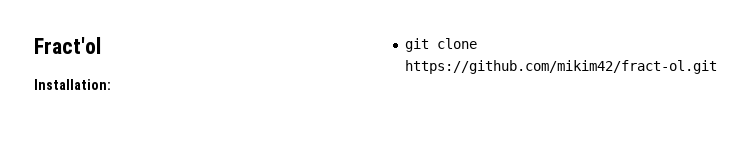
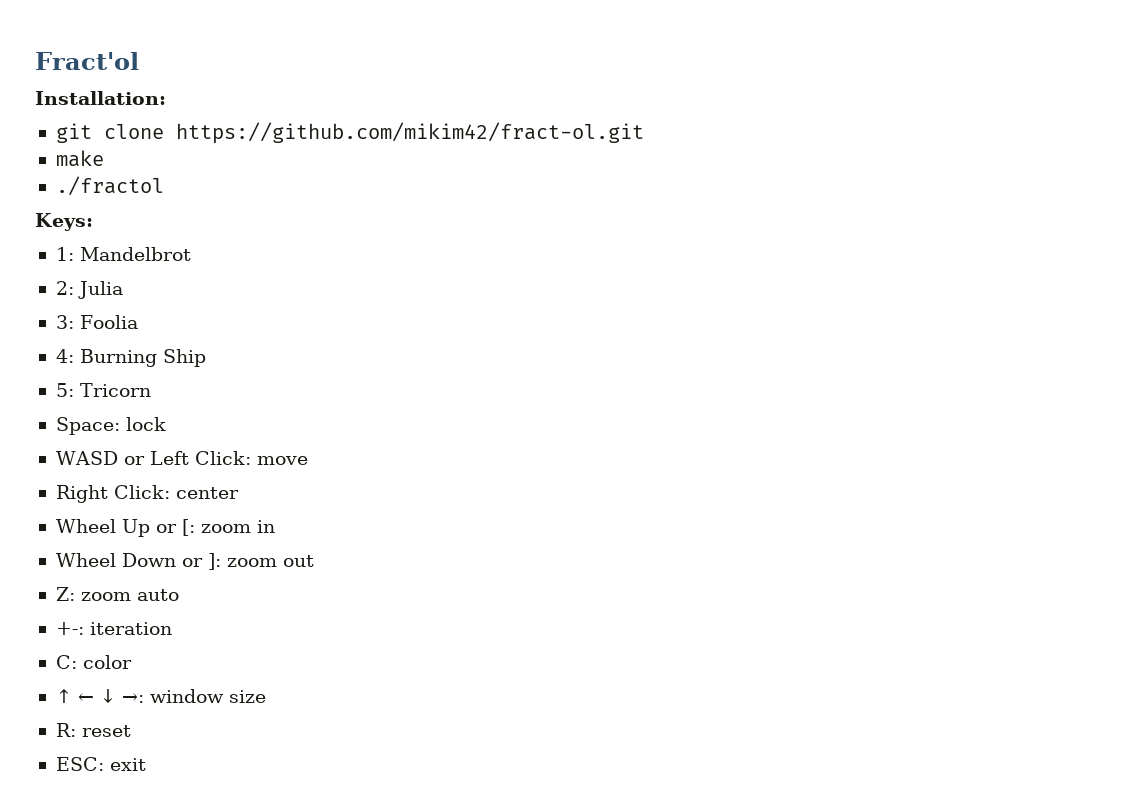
+ make
+ ./fractol
+ Keys:
+ 1: Mandelbrot
+ 2: Julia
+ 3: Foolia
+ 4: Burning Ship
+ 5: Tricorn
+ Space: lock
+ WASD or Left Click: move
+ Right Click: center
+ Wheel Up or [: zoom in
+ Wheel Down or ]: zoom out
+ Z: zoom auto
+ +-: iteration
+ C: color
+ ↑ ← ↓ →: window size
+ R: reset
+ ESC: exit

